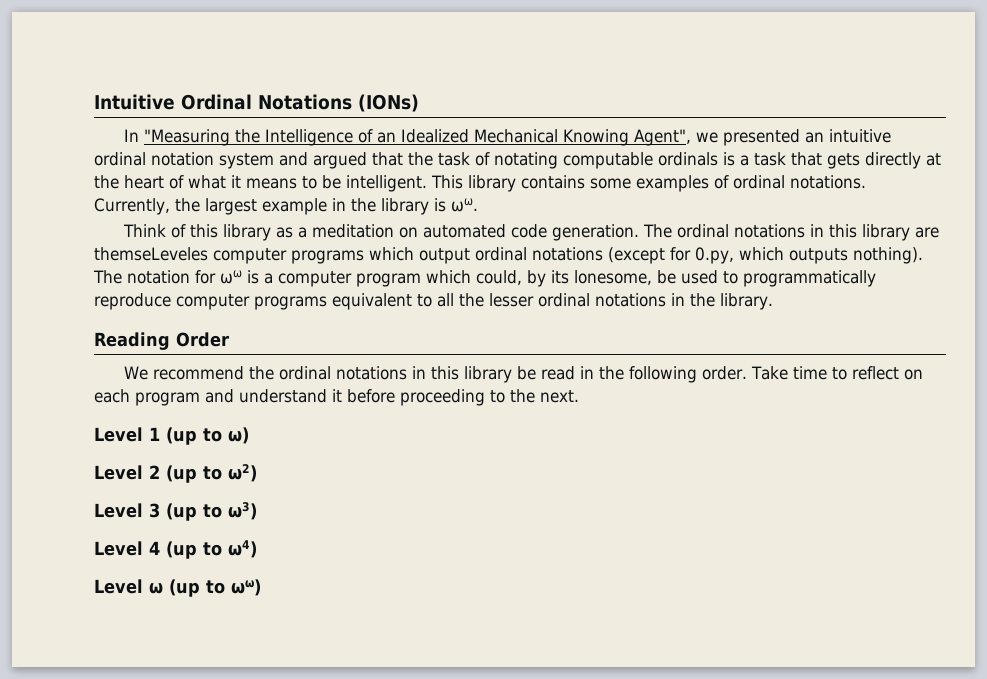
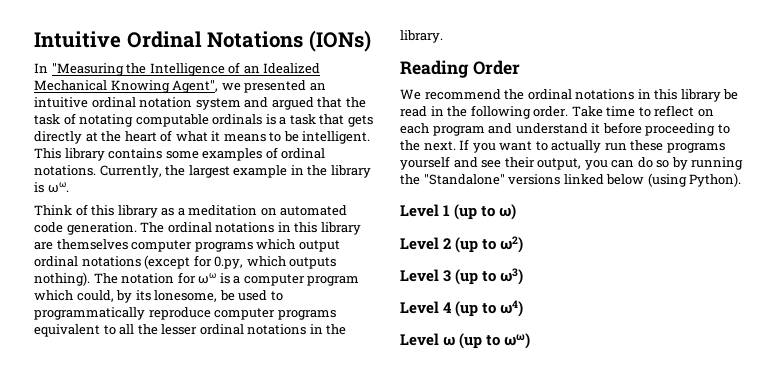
- The ordinal notations in this library are themseLeveles computer programs which output ordinal notations (except for 0.py, which outputs nothing).
+ The ordinal notations in this library are themselves computer programs which output ordinal notations (except for 0.py, which outputs nothing).
+ If you want to actually run these programs yourself and see their output, you can do so by running the "Standalone" versions linked below (using Python).

